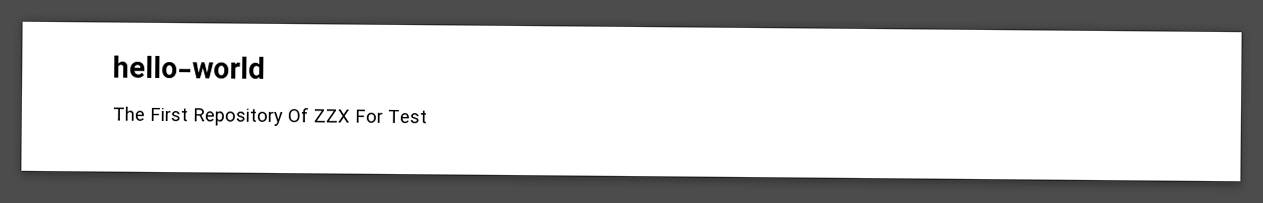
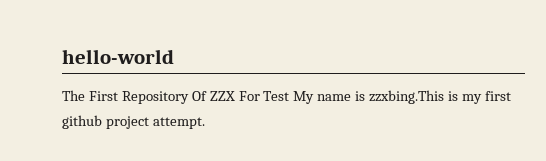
- The First Repository Of ZZX For Test
+ The First Repository Of ZZX For Test My name is zzxbing.This is my first github project attempt.

